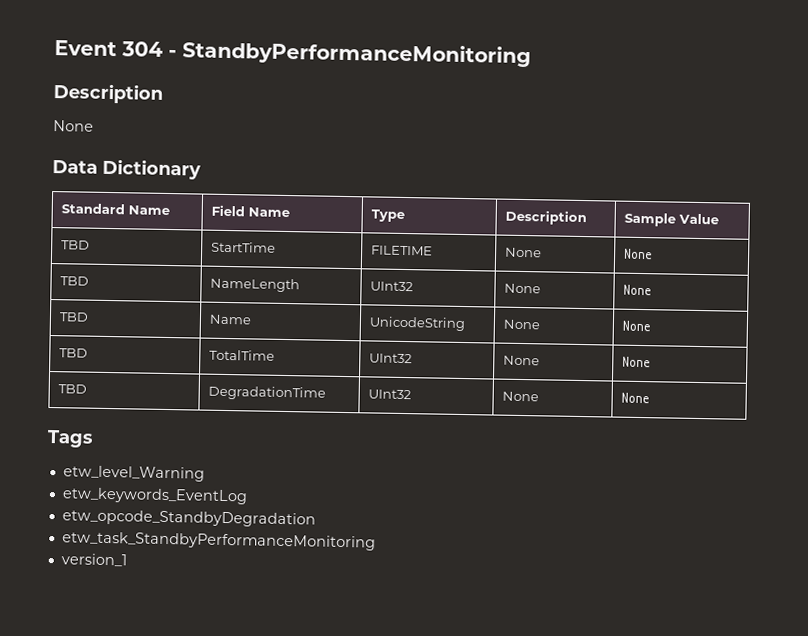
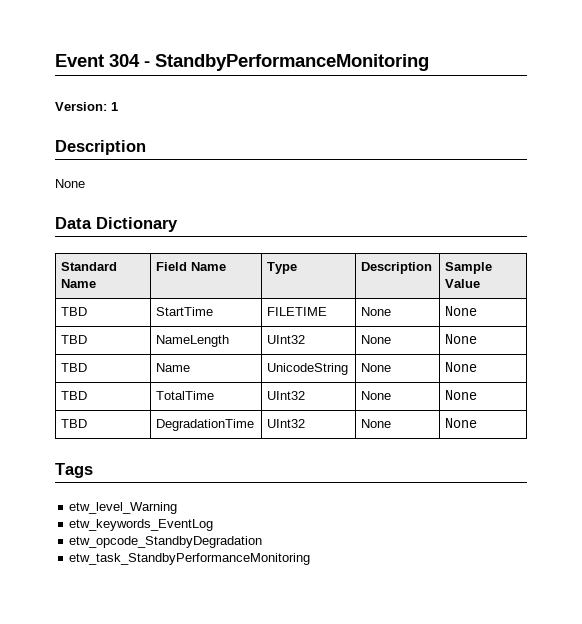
+ Version: 1
- version_1

